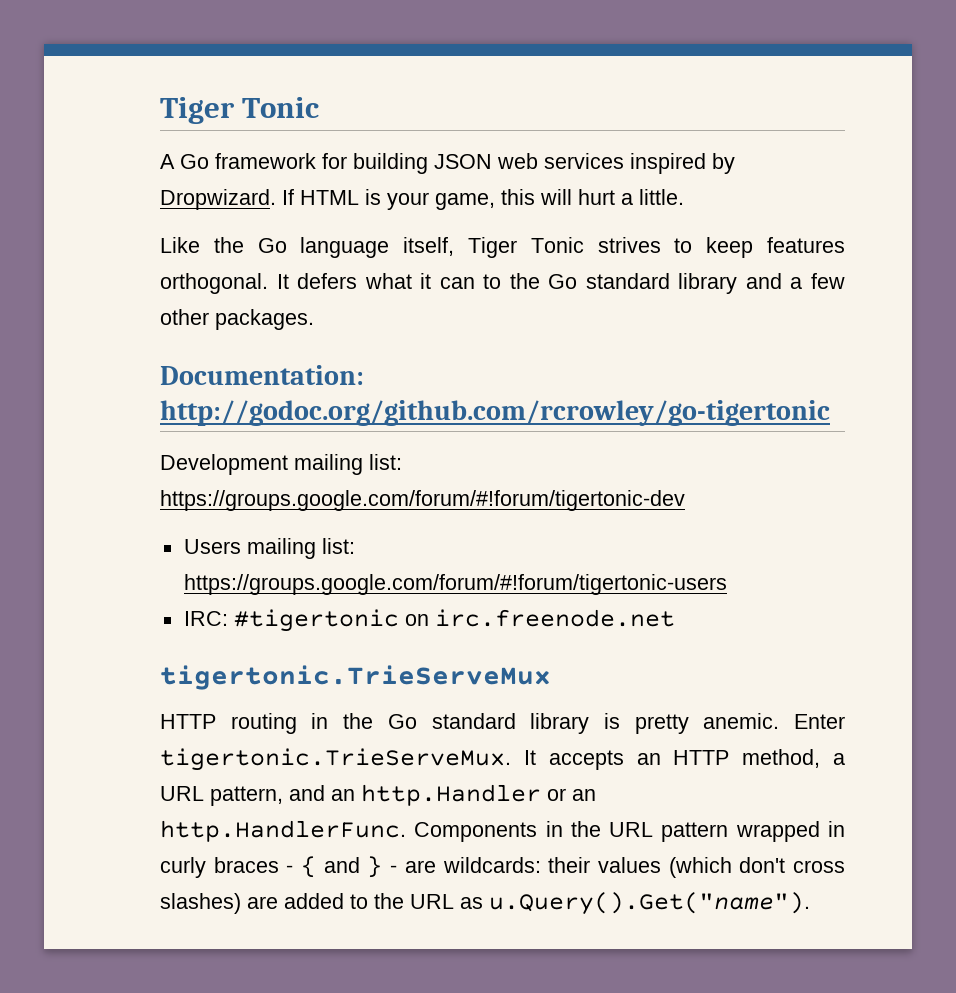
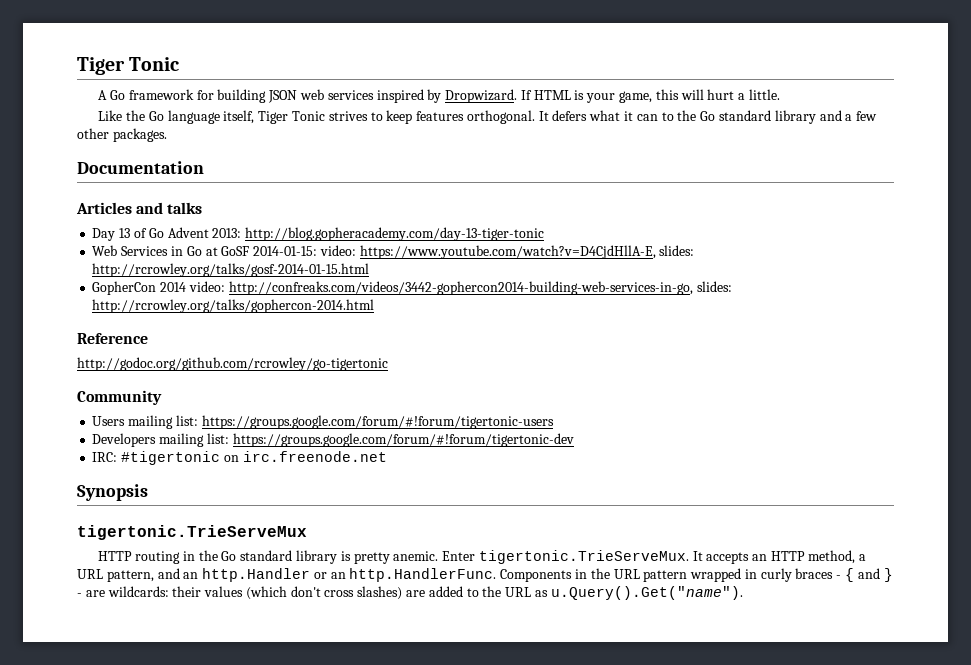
- Documentation: http://godoc.org/github.com/rcrowley/go-tigertonic
- Development mailing list: https://groups.google.com/forum/#!forum/tigertonic-dev
+ Documentation
+ Articles and talks
+ Day 13 of Go Advent 2013: http://blog.gopheracademy.com/day-13-tiger-tonic
+ Web Services in Go at GoSF 2014-01-15: video: https://www.youtube.com/watch?v=D4CjdHllA-E, slides: http://rcrowley.org/talks/gosf-2014-01-15.html
+ GopherCon 2014 video: http://confreaks.com/videos/3442-gophercon2014-building-web-services-in-go, slides: http://rcrowley.org/talks/gophercon-2014.html
+ Reference
+ http://godoc.org/github.com/rcrowley/go-tigertonic
+ Community
+ Developers mailing list: https://groups.google.com/forum/#!forum/tigertonic-dev
+ Synopsis

